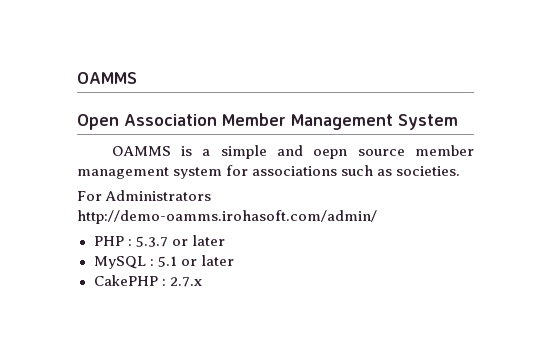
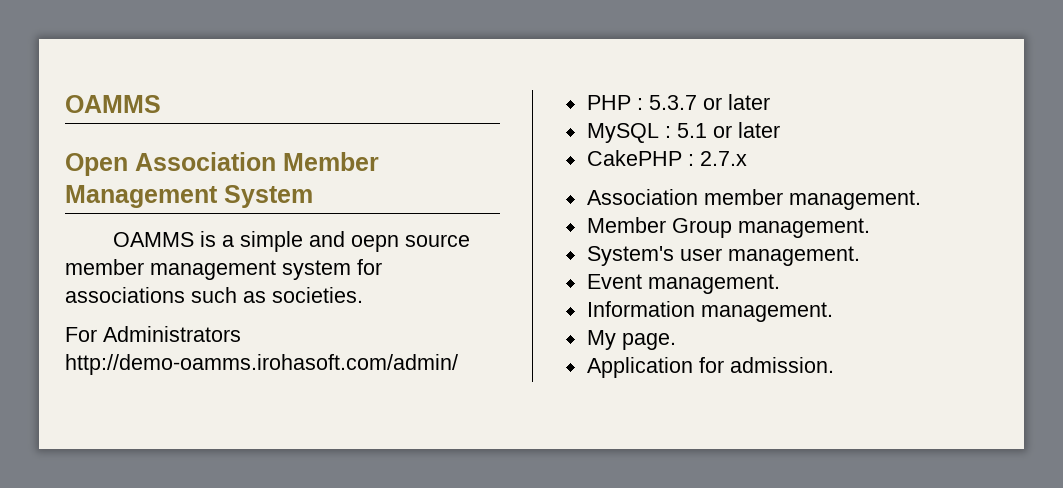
+ Association member management.
+ Member Group management.
+ System's user management.
+ Event management.
+ Information management.
+ My page.
+ Application for admission.

